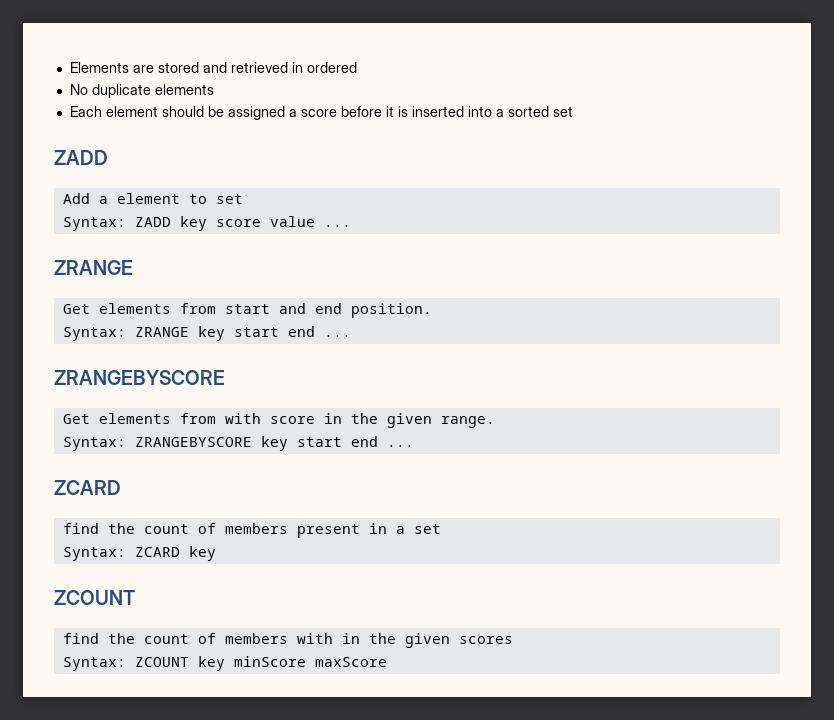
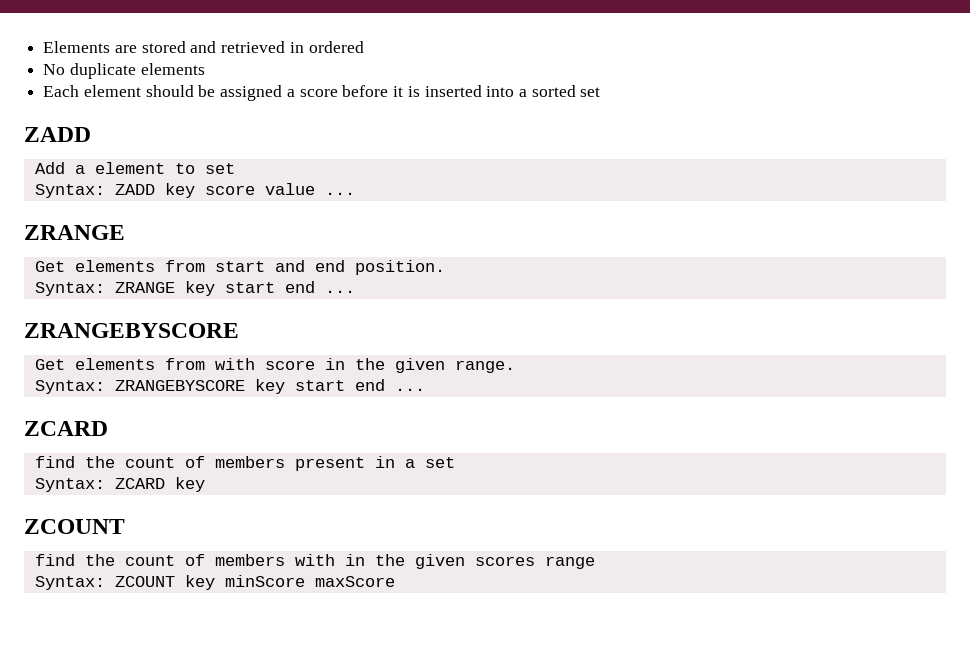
- find the count of members with in the given scores
+ find the count of members with in the given scores range

